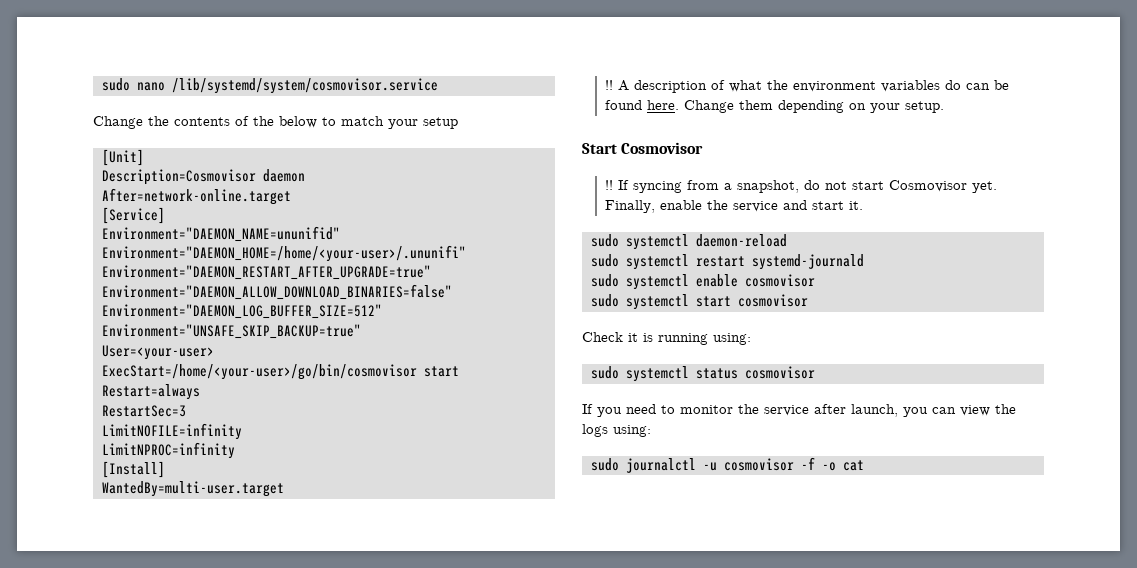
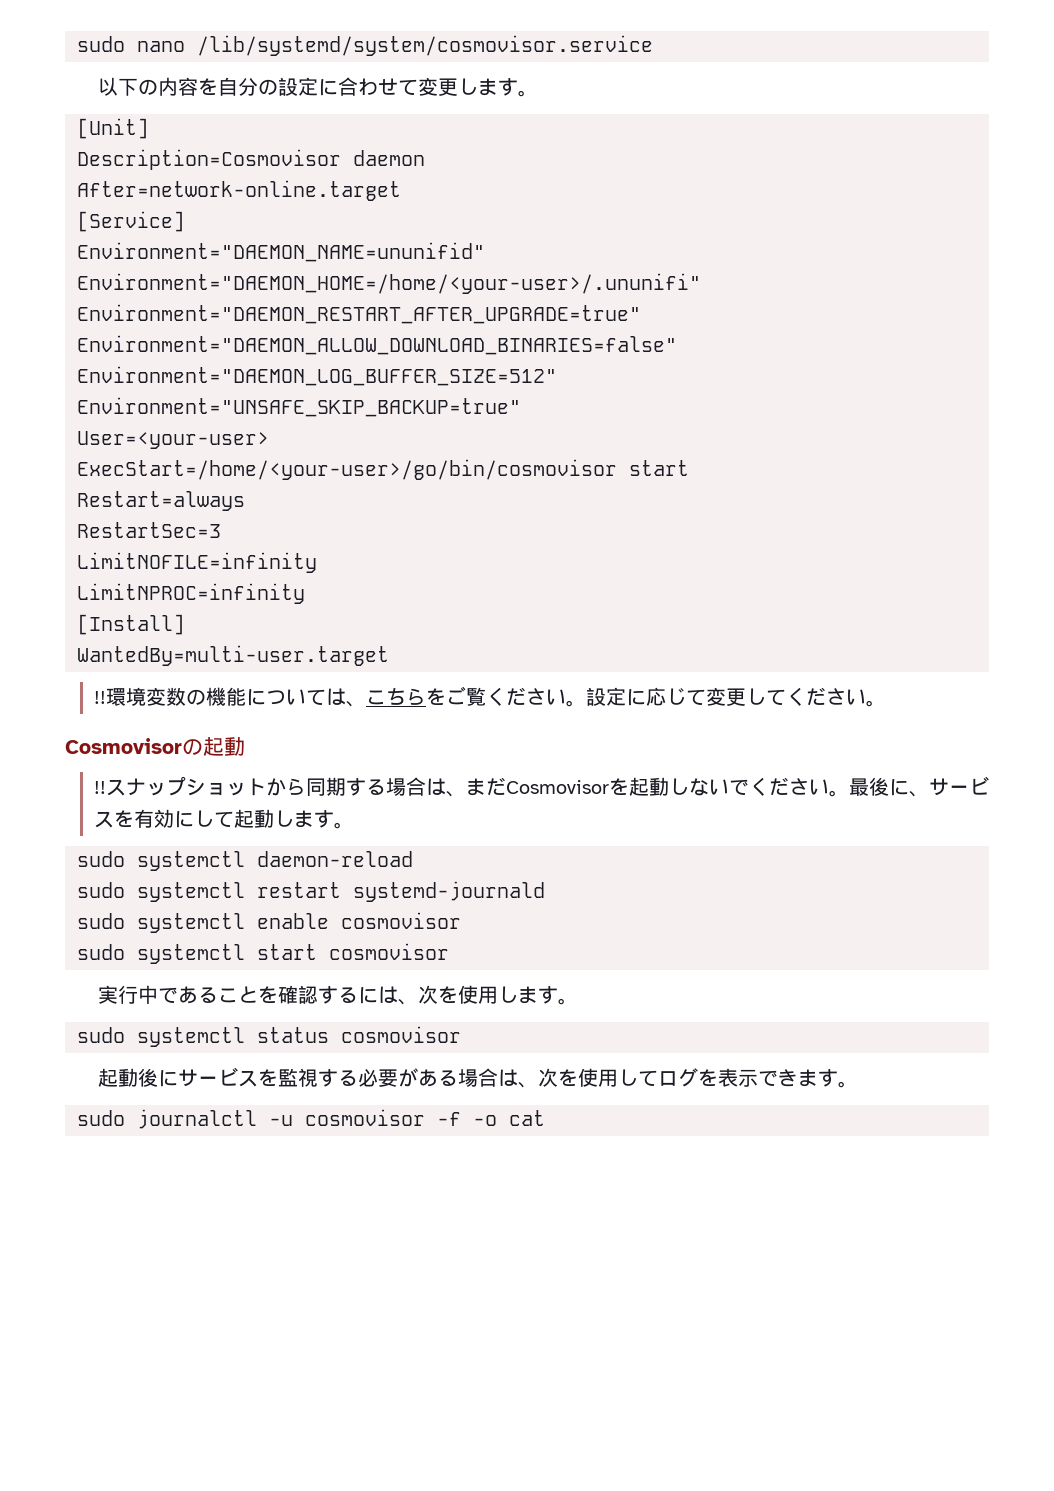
- Change the contents of the below to match your setup
+ 以下の内容を自分の設定に合わせて変更します。
- A description of what the environment variables do can be found here. Change them depending on your setup.
- Start Cosmovisor
- !! If syncing from a snapshot, do not start Cosmovisor yet. Finally, enable the service and start it.
+ 環境変数の機能については、こちらをご覧ください。設定に応じて変更してください。
+ Cosmovisorの起動
+ !!スナップショットから同期する場合は、まだCosmovisorを起動しないでください。最後に、サービスを有効にして起動します。
- Check it is running using:
+ 実行中であることを確認するには、次を使用します。
  sudo systemctl status cosmovisor
- If you need to monitor the service after launch, you can view the logs using:
+ 起動後にサービスを監視する必要がある場合は、次を使用してログを表示できます。

